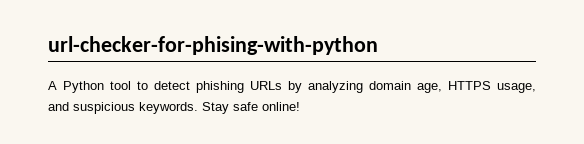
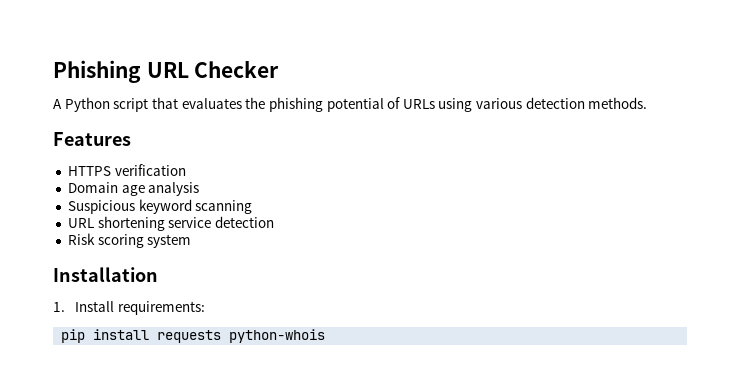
- url-checker-for-phising-with-python
+ Phishing URL Checker
- A Python tool to detect phishing URLs by analyzing domain age, HTTPS usage, and suspicious keywords. Stay safe online!
+ A Python script that evaluates the phishing potential of URLs using various detection methods.
+ Features
+ HTTPS verification
+ Domain age analysis
+ Suspicious keyword scanning
+ URL shortening service detection
+ Risk scoring system
+ Installation
+ 1. Install requirements:
+ pip install requests python-whois

